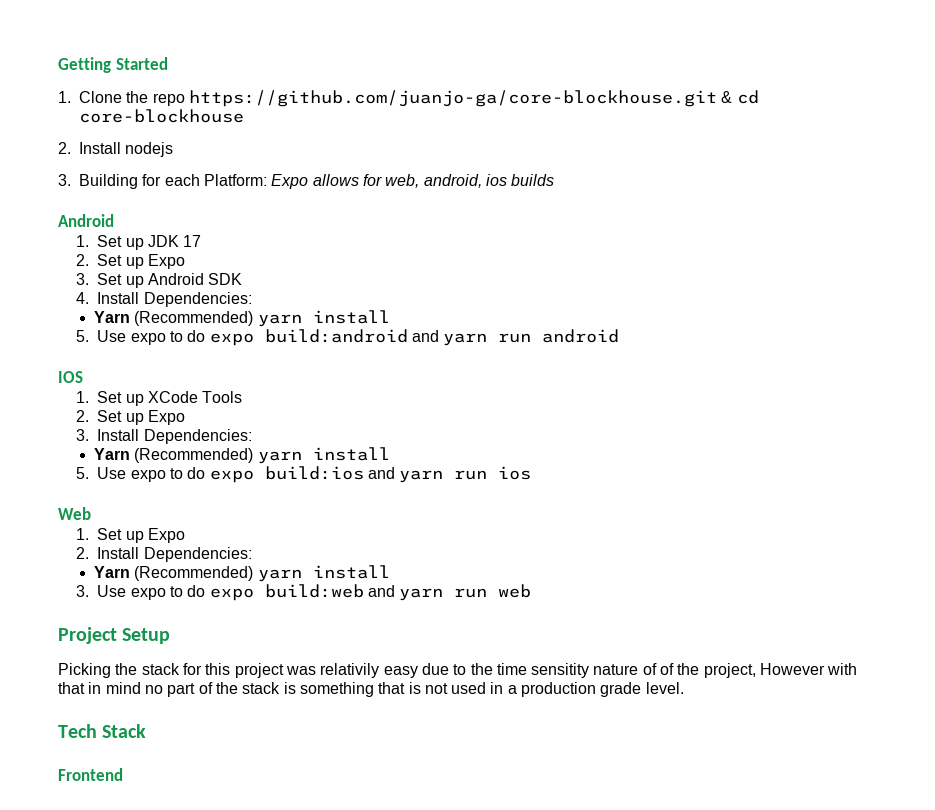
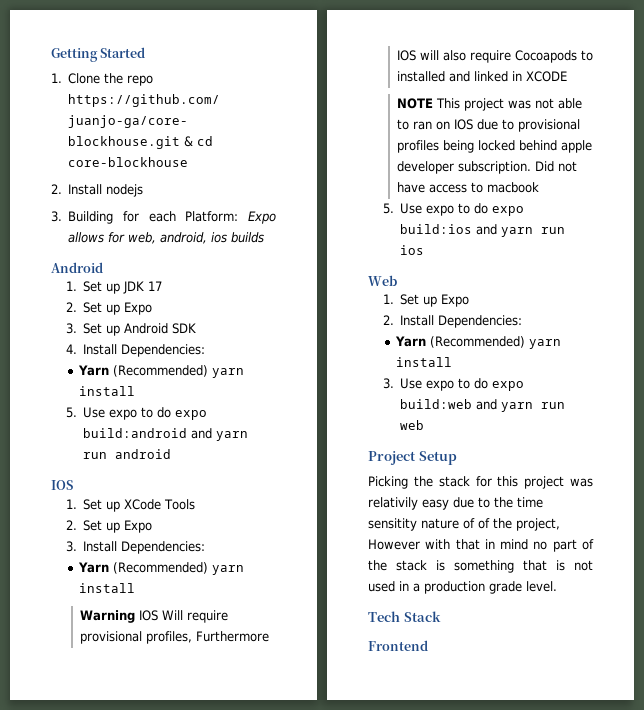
+ Warning IOS Will require provisional profiles, Furthermore IOS will also require Cocoapods to installed and linked in XCODE
+ NOTE This project was not able to ran on IOS due to provisional profiles being locked behind apple developer subscription. Did not have access to macbook

